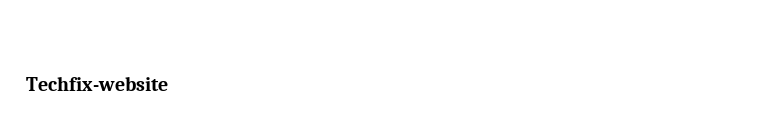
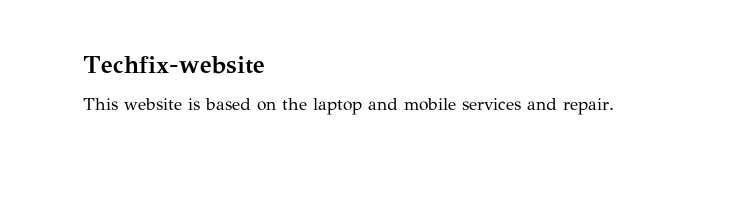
+ This website is based on the laptop and mobile services and repair.

